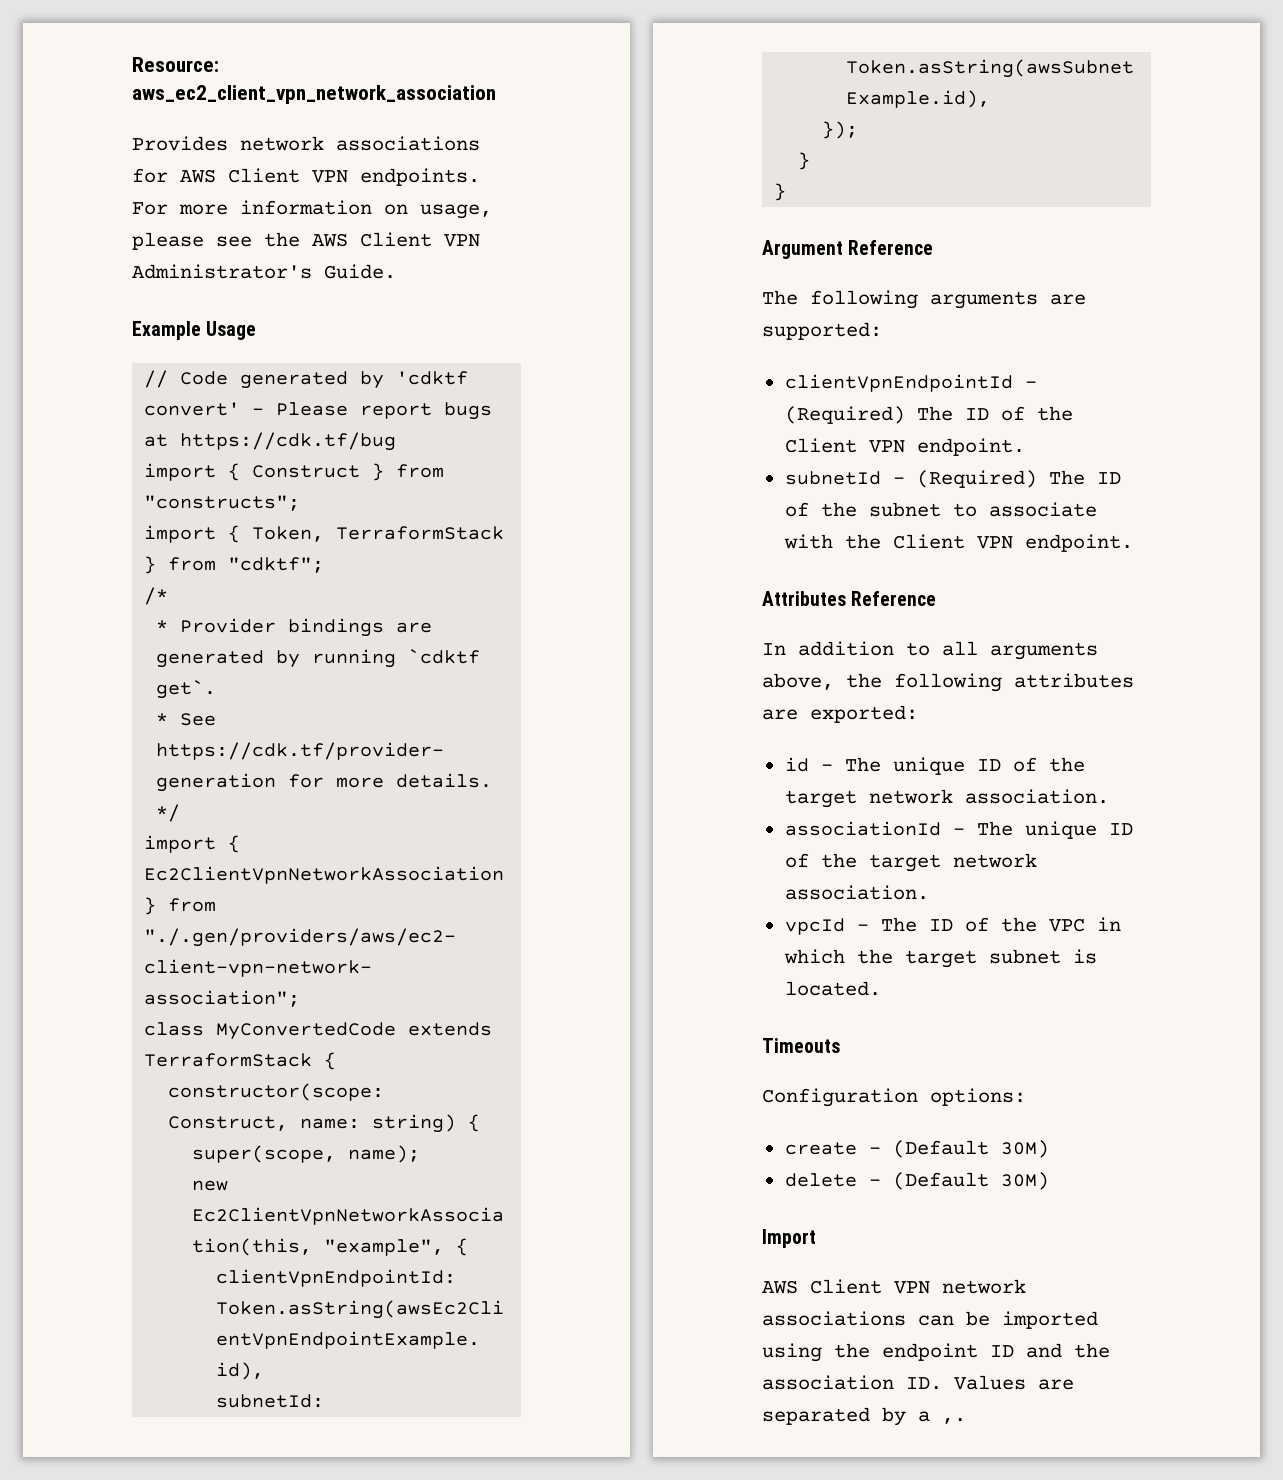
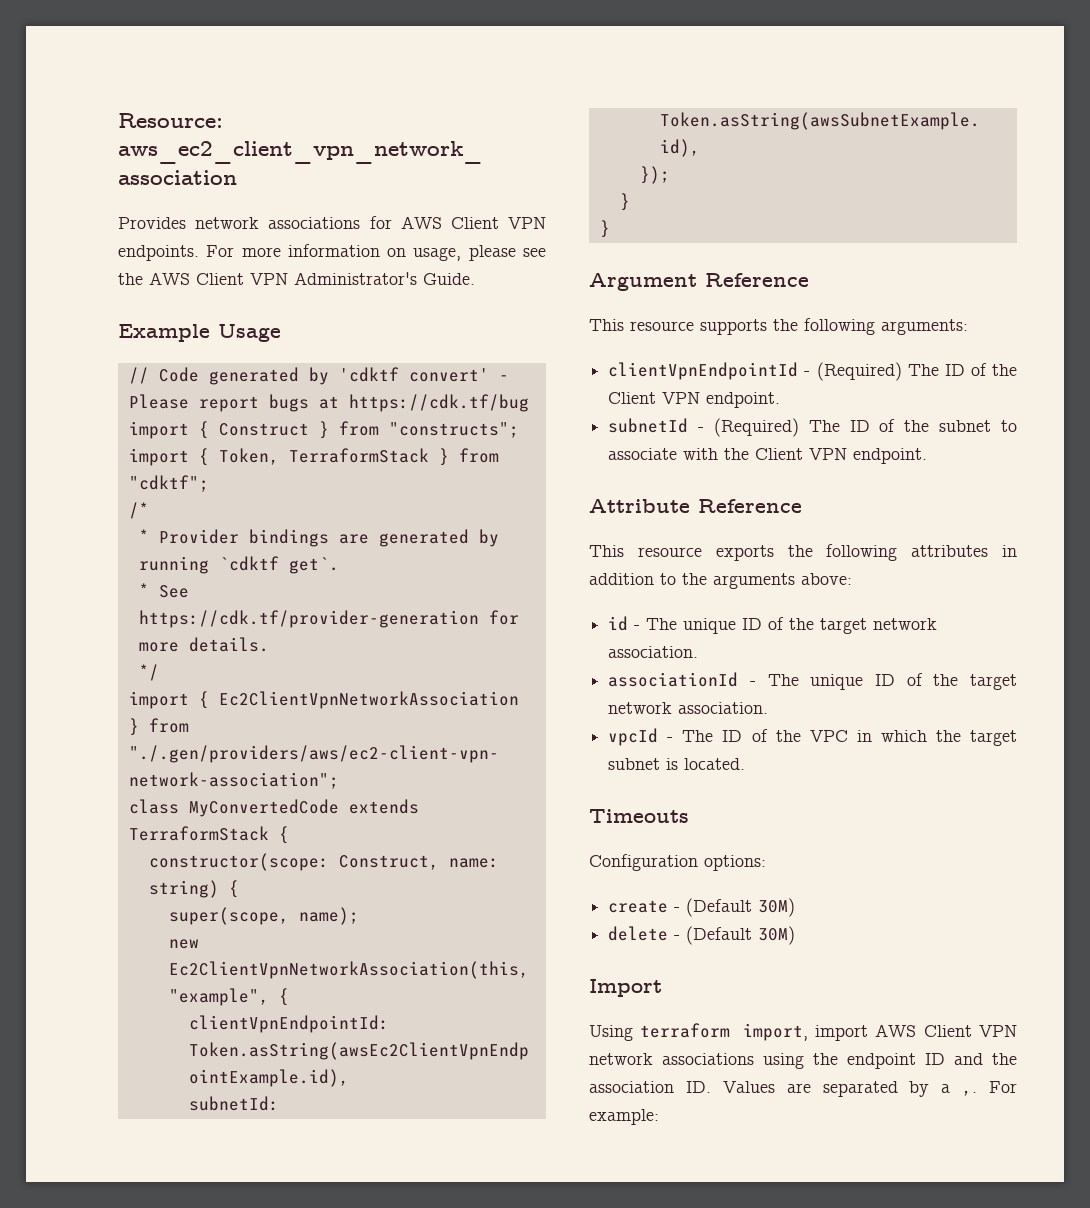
- The following arguments are supported:
+ This resource supports the following arguments:
- Attributes Reference
- In addition to all arguments above, the following attributes are exported:
+ Attribute Reference
+ This resource exports the following attributes in addition to the arguments above:
- AWS Client VPN network associations can be imported using the endpoint ID and the association ID. Values are separated by a ,.
+ Using terraform import, import AWS Client VPN network associations using the endpoint ID and the association ID. Values are separated by a ,.
+ For example:

